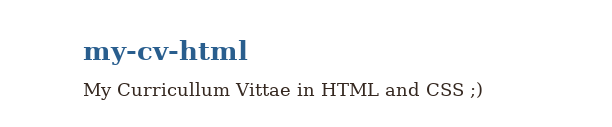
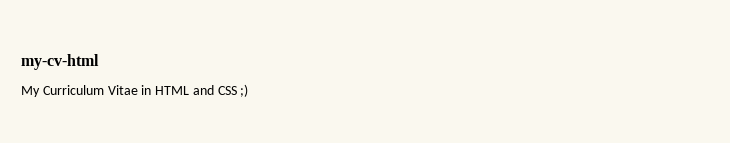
- My Curricullum Vittae in HTML and CSS ;)
+ My Curriculum Vitae in HTML and CSS ;)

